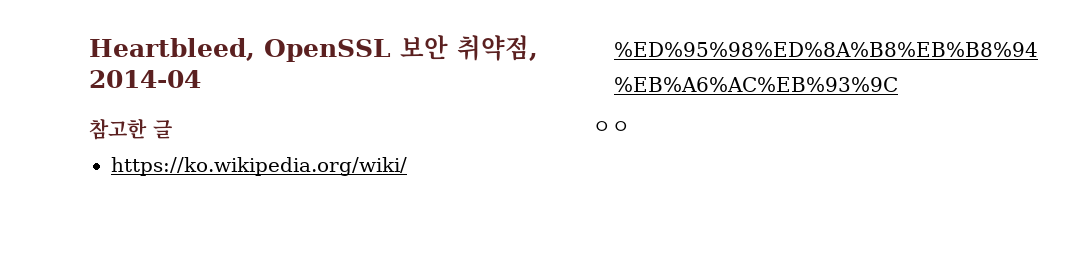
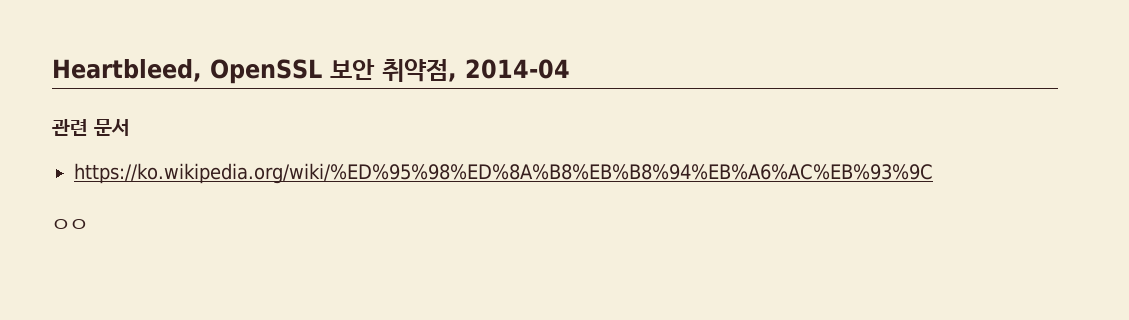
- 참고한 글
+ 관련 문서

